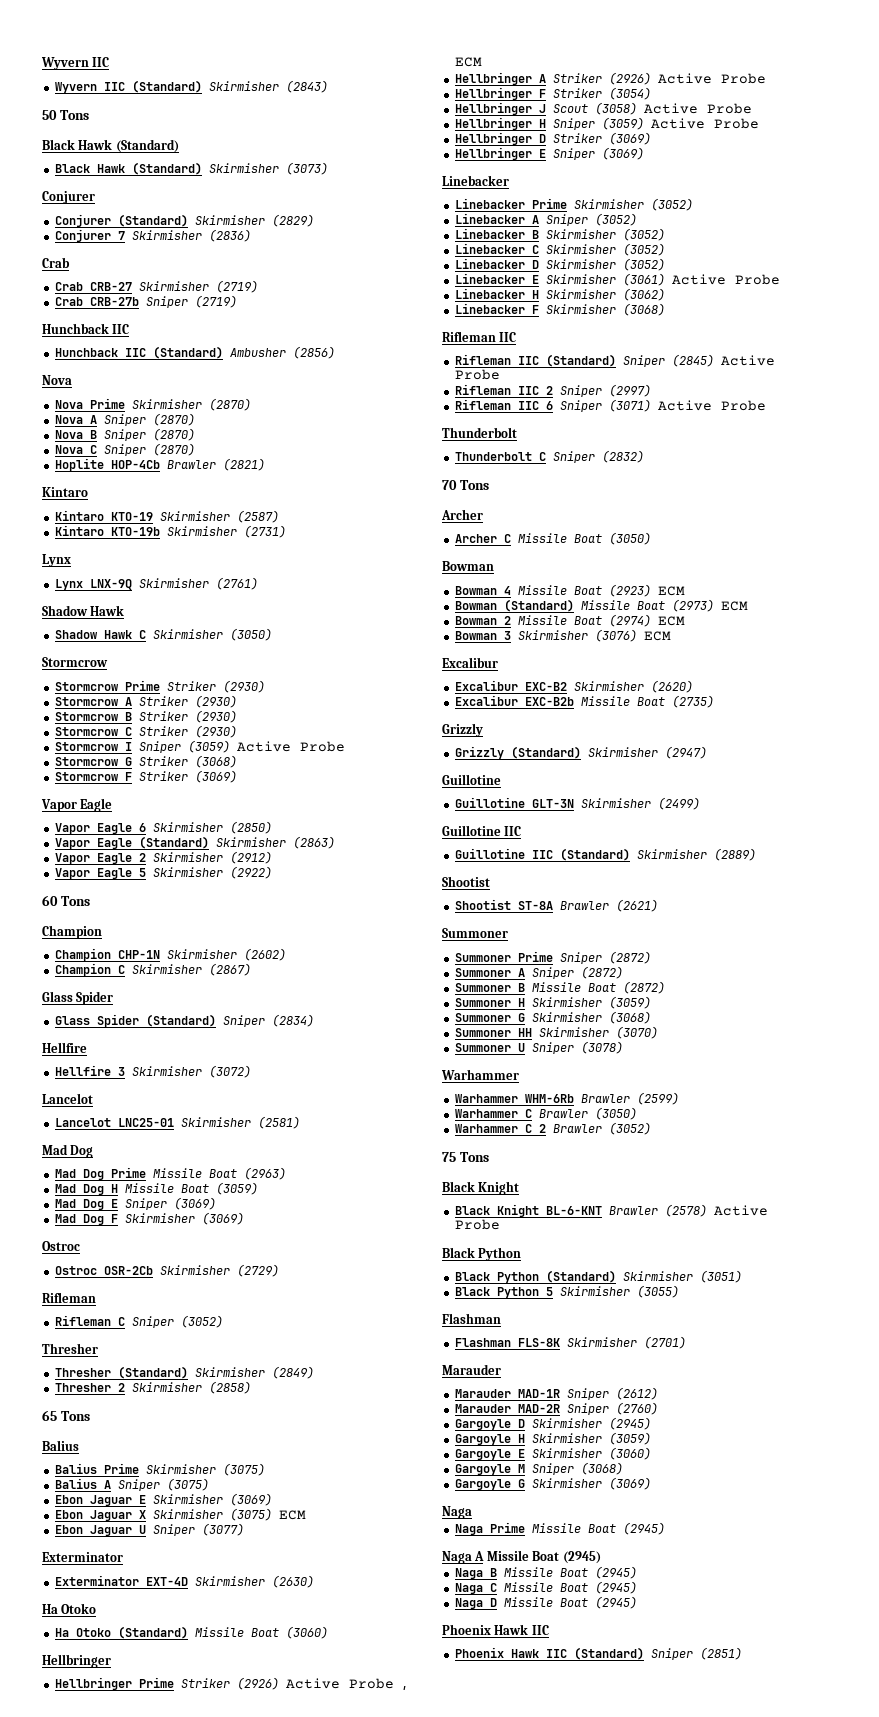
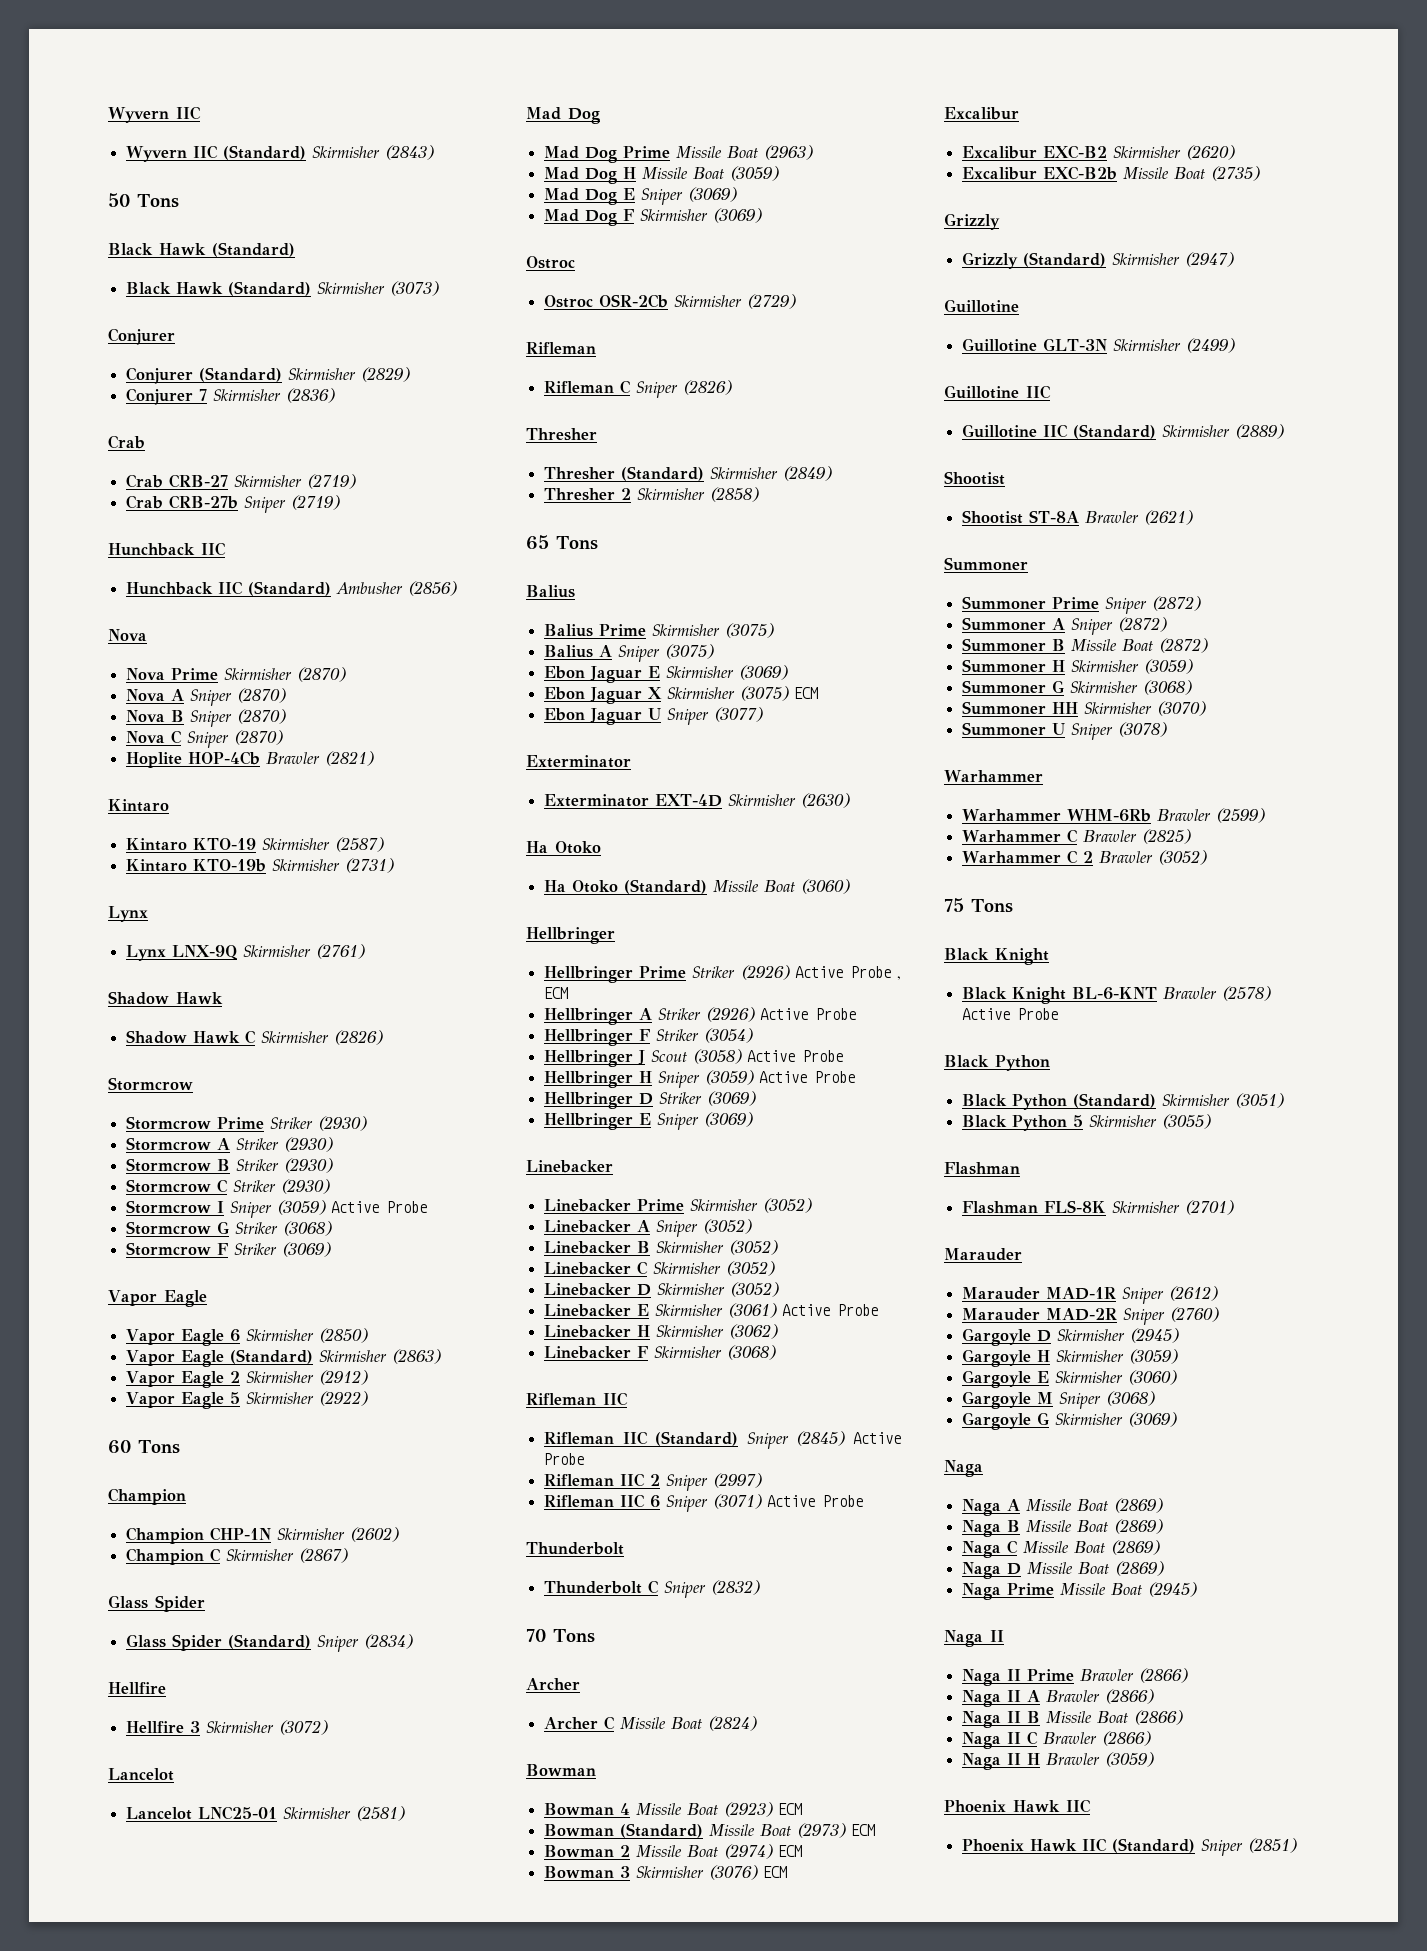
- Shadow Hawk C Skirmisher (3050)
+ Shadow Hawk C Skirmisher (2826)
- Rifleman C Sniper (3052)
+ Rifleman C Sniper (2826)
- Archer C Missile Boat (3050)
+ Archer C Missile Boat (2824)
- Warhammer C Brawler (3050)
+ Warhammer C Brawler (2825)
+ Naga A Missile Boat (2869)
+ Naga B Missile Boat (2869)
+ Naga C Missile Boat (2869)
+ Naga D Missile Boat (2869)
  Naga Prime Missile Boat (2945)
- Naga A Missile Boat (2945)
- Naga B Missile Boat (2945)
- Naga C Missile Boat (2945)
- Naga D Missile Boat (2945)
+ Naga II
+ Naga II Prime Brawler (2866)
+ Naga II A Brawler (2866)
+ Naga II B Missile Boat (2866)
+ Naga II C Brawler (2866)
+ Naga II H Brawler (3059)

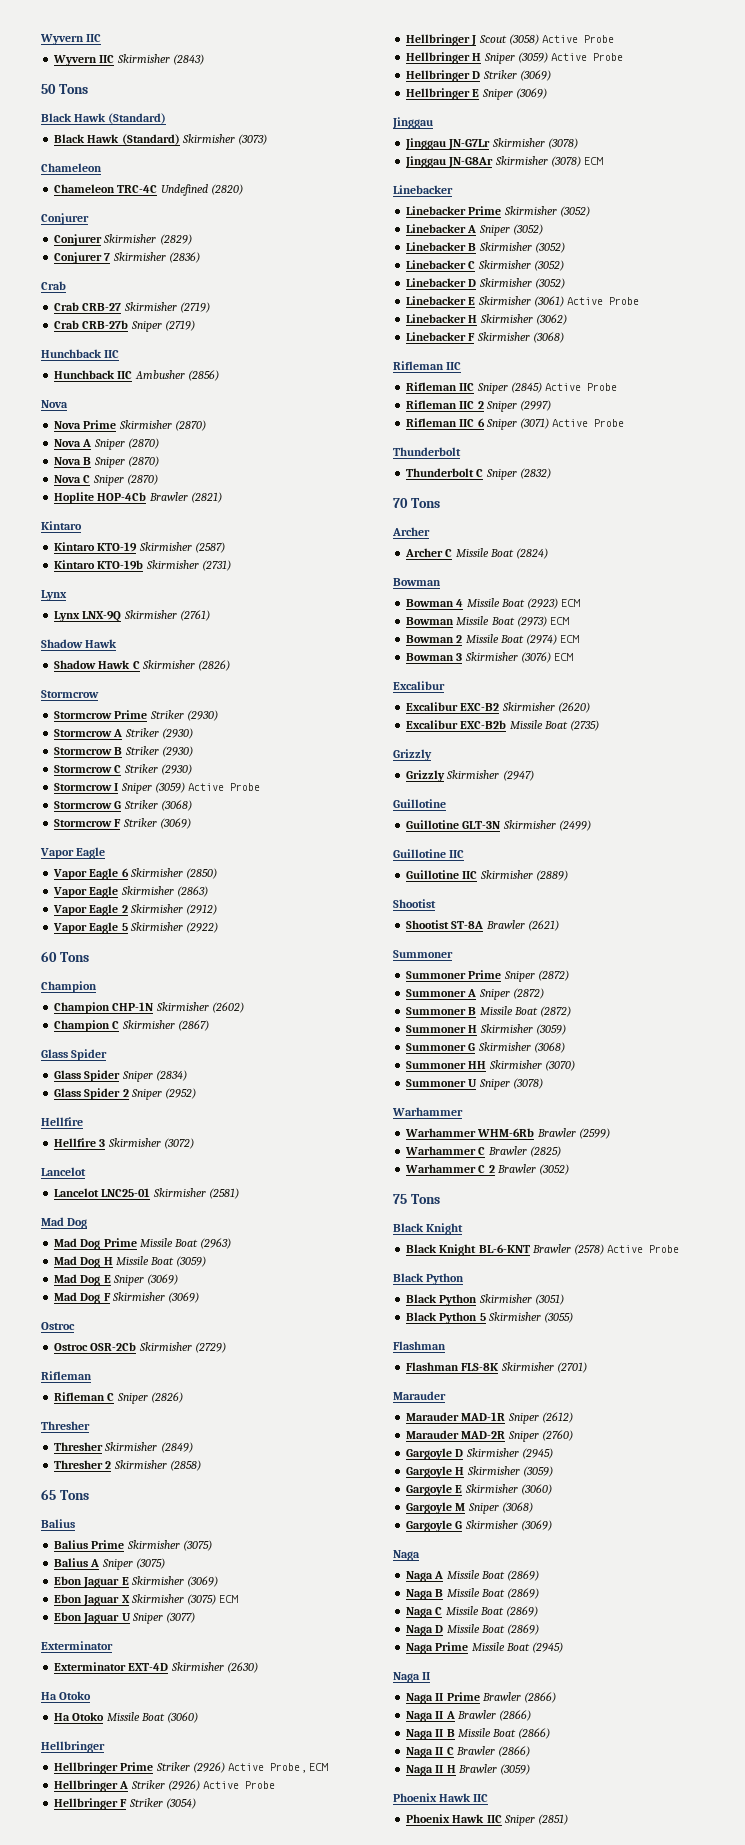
- Wyvern IIC (Standard) Skirmisher (2843)
+ Wyvern IIC Skirmisher (2843)
  Black Hawk (Standard) Skirmisher (3073)
+ Chameleon
+ Chameleon TRC-4C Undefined (2820)
- Conjurer (Standard) Skirmisher (2829)
+ Conjurer Skirmisher (2829)
- Hunchback IIC (Standard) Ambusher (2856)
+ Hunchback IIC Ambusher (2856)
- Vapor Eagle (Standard) Skirmisher (2863)
+ Vapor Eagle Skirmisher (2863)
- Glass Spider (Standard) Sniper (2834)
+ Glass Spider Sniper (2834)
+ Glass Spider 2 Sniper (2952)
- Thresher (Standard) Skirmisher (2849)
+ Thresher Skirmisher (2849)
- Ha Otoko (Standard) Missile Boat (3060)
+ Ha Otoko Missile Boat (3060)
  Hellbringer E Sniper (3069)
+ Jinggau
+ Jinggau JN-G7Lr Skirmisher (3078)
+ Jinggau JN-G8Ar Skirmisher (3078) ECM
- Rifleman IIC (Standard) Sniper (2845) Active Probe
+ Rifleman IIC Sniper (2845) Active Probe
- Bowman (Standard) Missile Boat (2973) ECM
+ Bowman Missile Boat (2973) ECM
- Grizzly (Standard) Skirmisher (2947)
+ Grizzly Skirmisher (2947)
- Guillotine IIC (Standard) Skirmisher (2889)
+ Guillotine IIC Skirmisher (2889)
- Black Python (Standard) Skirmisher (3051)
+ Black Python Skirmisher (3051)
- Phoenix Hawk IIC (Standard) Sniper (2851)
+ Phoenix Hawk IIC Sniper (2851)

